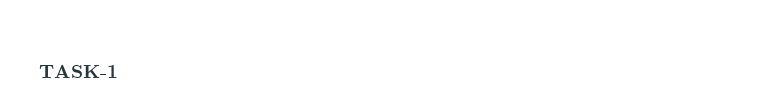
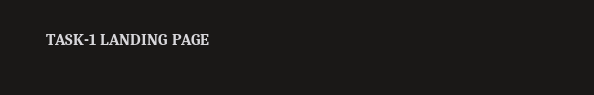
- TASK-1
+ TASK-1 LANDING PAGE

